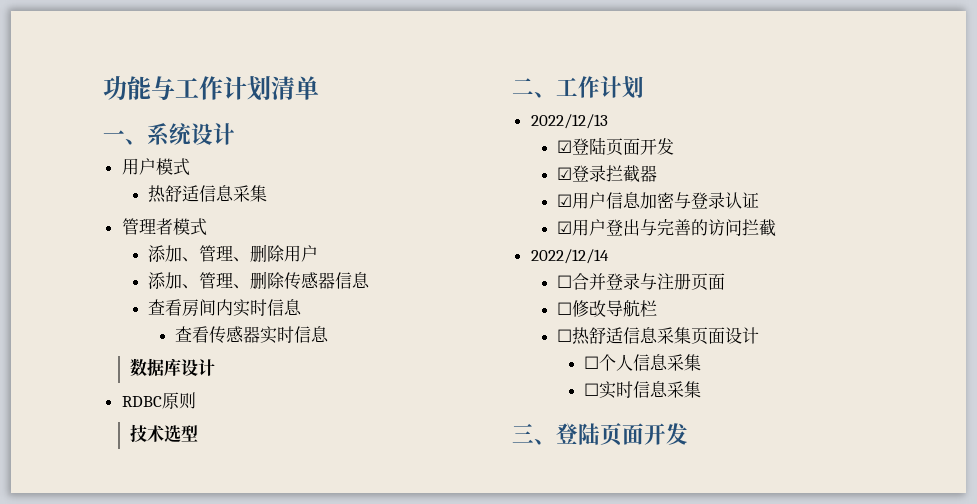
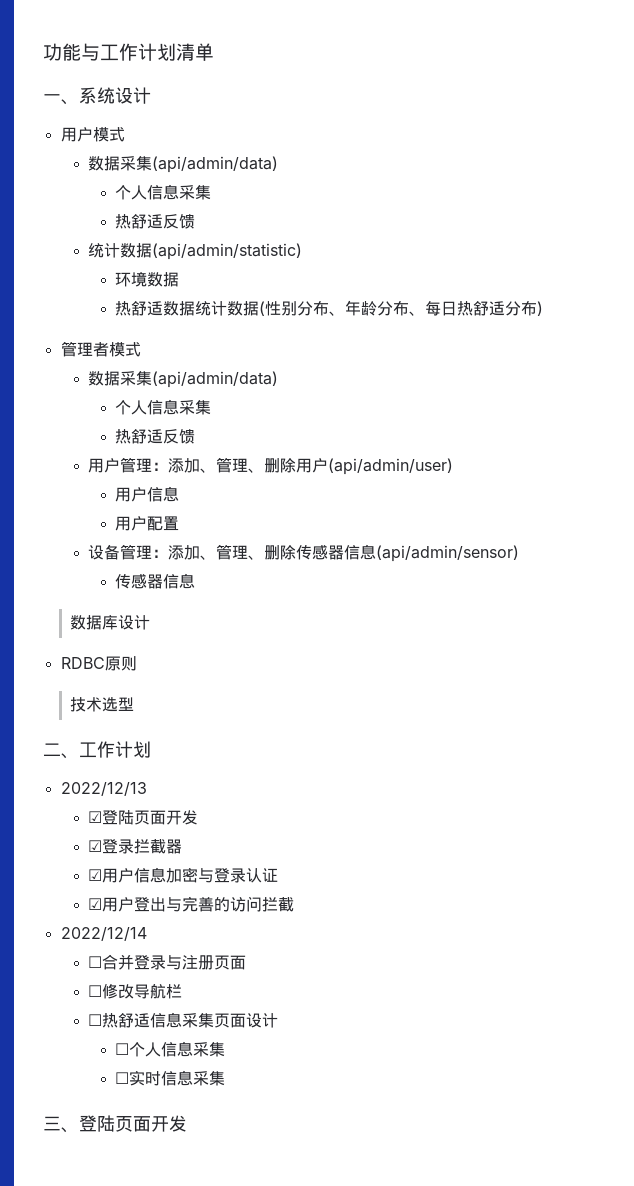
  用户模式
- 热舒适信息采集
+ 数据采集(api/admin/data)
+ 个人信息采集
+ 热舒适反馈
+ 统计数据(api/admin/statistic)
+ 环境数据
+ 热舒适数据统计数据(性别分布、年龄分布、每日热舒适分布)
  管理者模式
- 添加、管理、删除用户
- 添加、管理、删除传感器信息
- 查看房间内实时信息
- 查看传感器实时信息
+ 数据采集(api/admin/data)
+ 个人信息采集
+ 热舒适反馈
+ 用户管理：添加、管理、删除用户(api/admin/user)
+ 用户信息
+ 用户配置
+ 设备管理：添加、管理、删除传感器信息(api/admin/sensor)
+ 传感器信息

